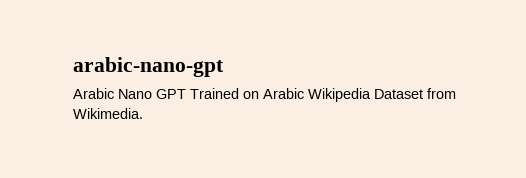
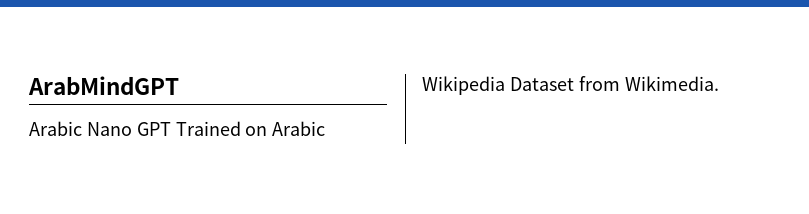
- arabic-nano-gpt
+ ArabMindGPT

